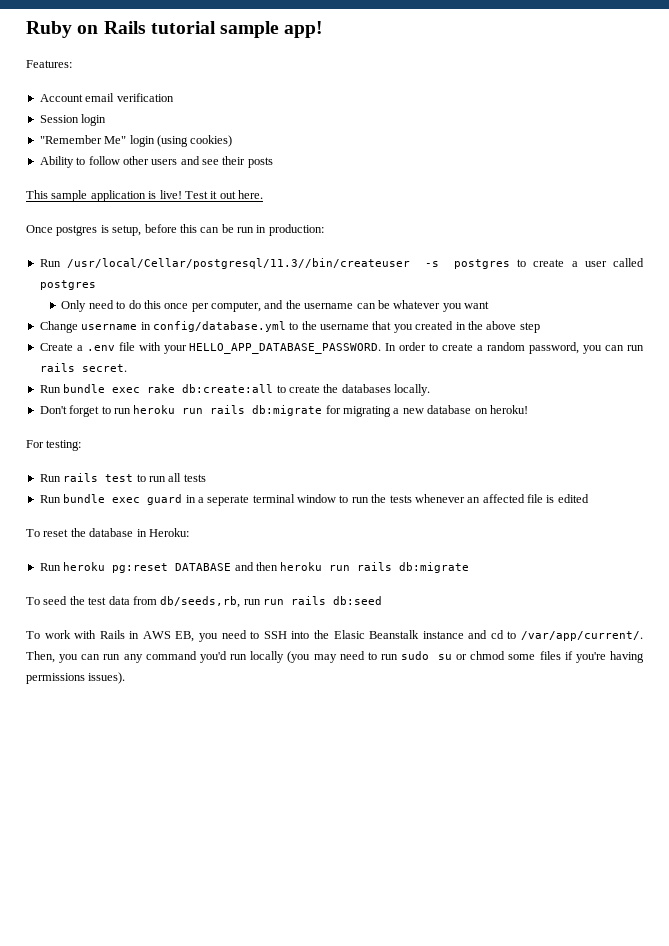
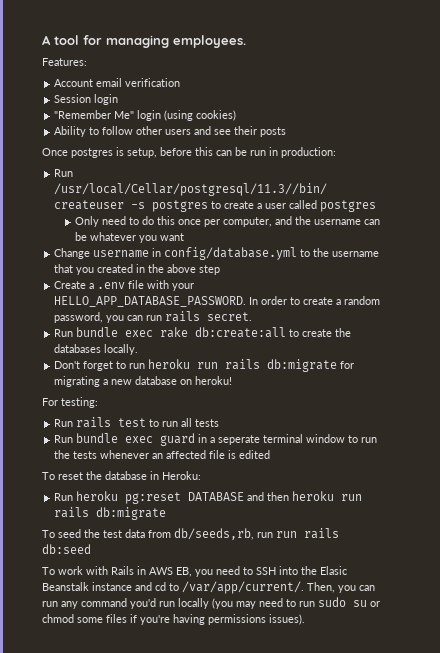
- Ruby on Rails tutorial sample app!
+ A tool for managing employees.
- This sample application is live! Test it out here.

